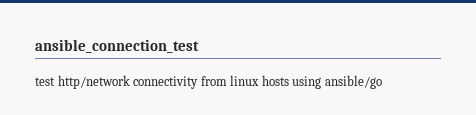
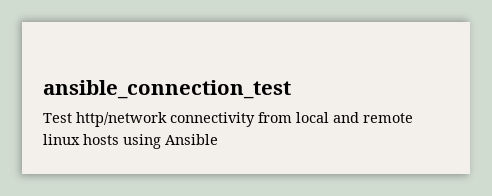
- test http/network connectivity from linux hosts using ansible/go
+ Test http/network connectivity from local and remote linux hosts using Ansible

